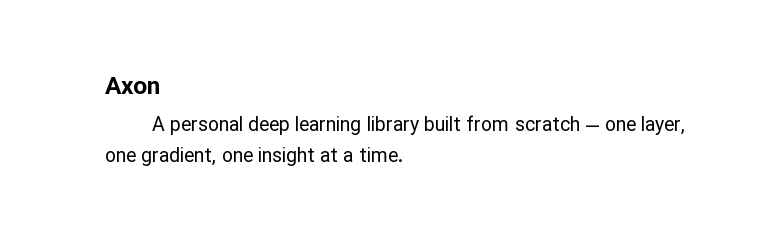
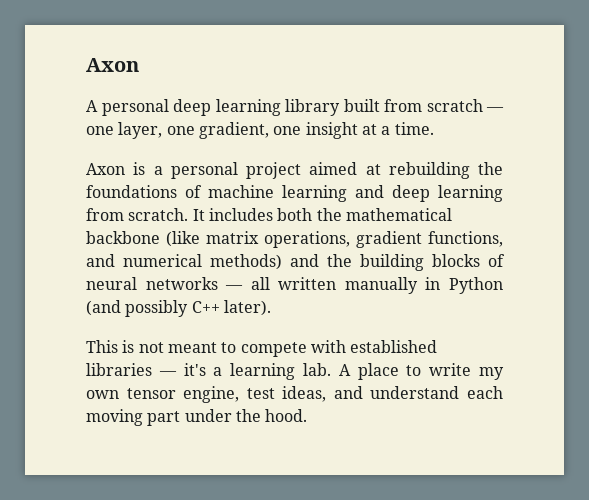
+ Axon is a personal project aimed at rebuilding the foundations of machine learning and deep learning from scratch. It includes both the mathematical backbone (like matrix operations, gradient functions, and numerical methods) and the building blocks of neural networks — all written manually in Python (and possibly C++ later).
+ This is not meant to compete with established libraries — it's a learning lab. A place to write my own tensor engine, test ideas, and understand each moving part under the hood.

